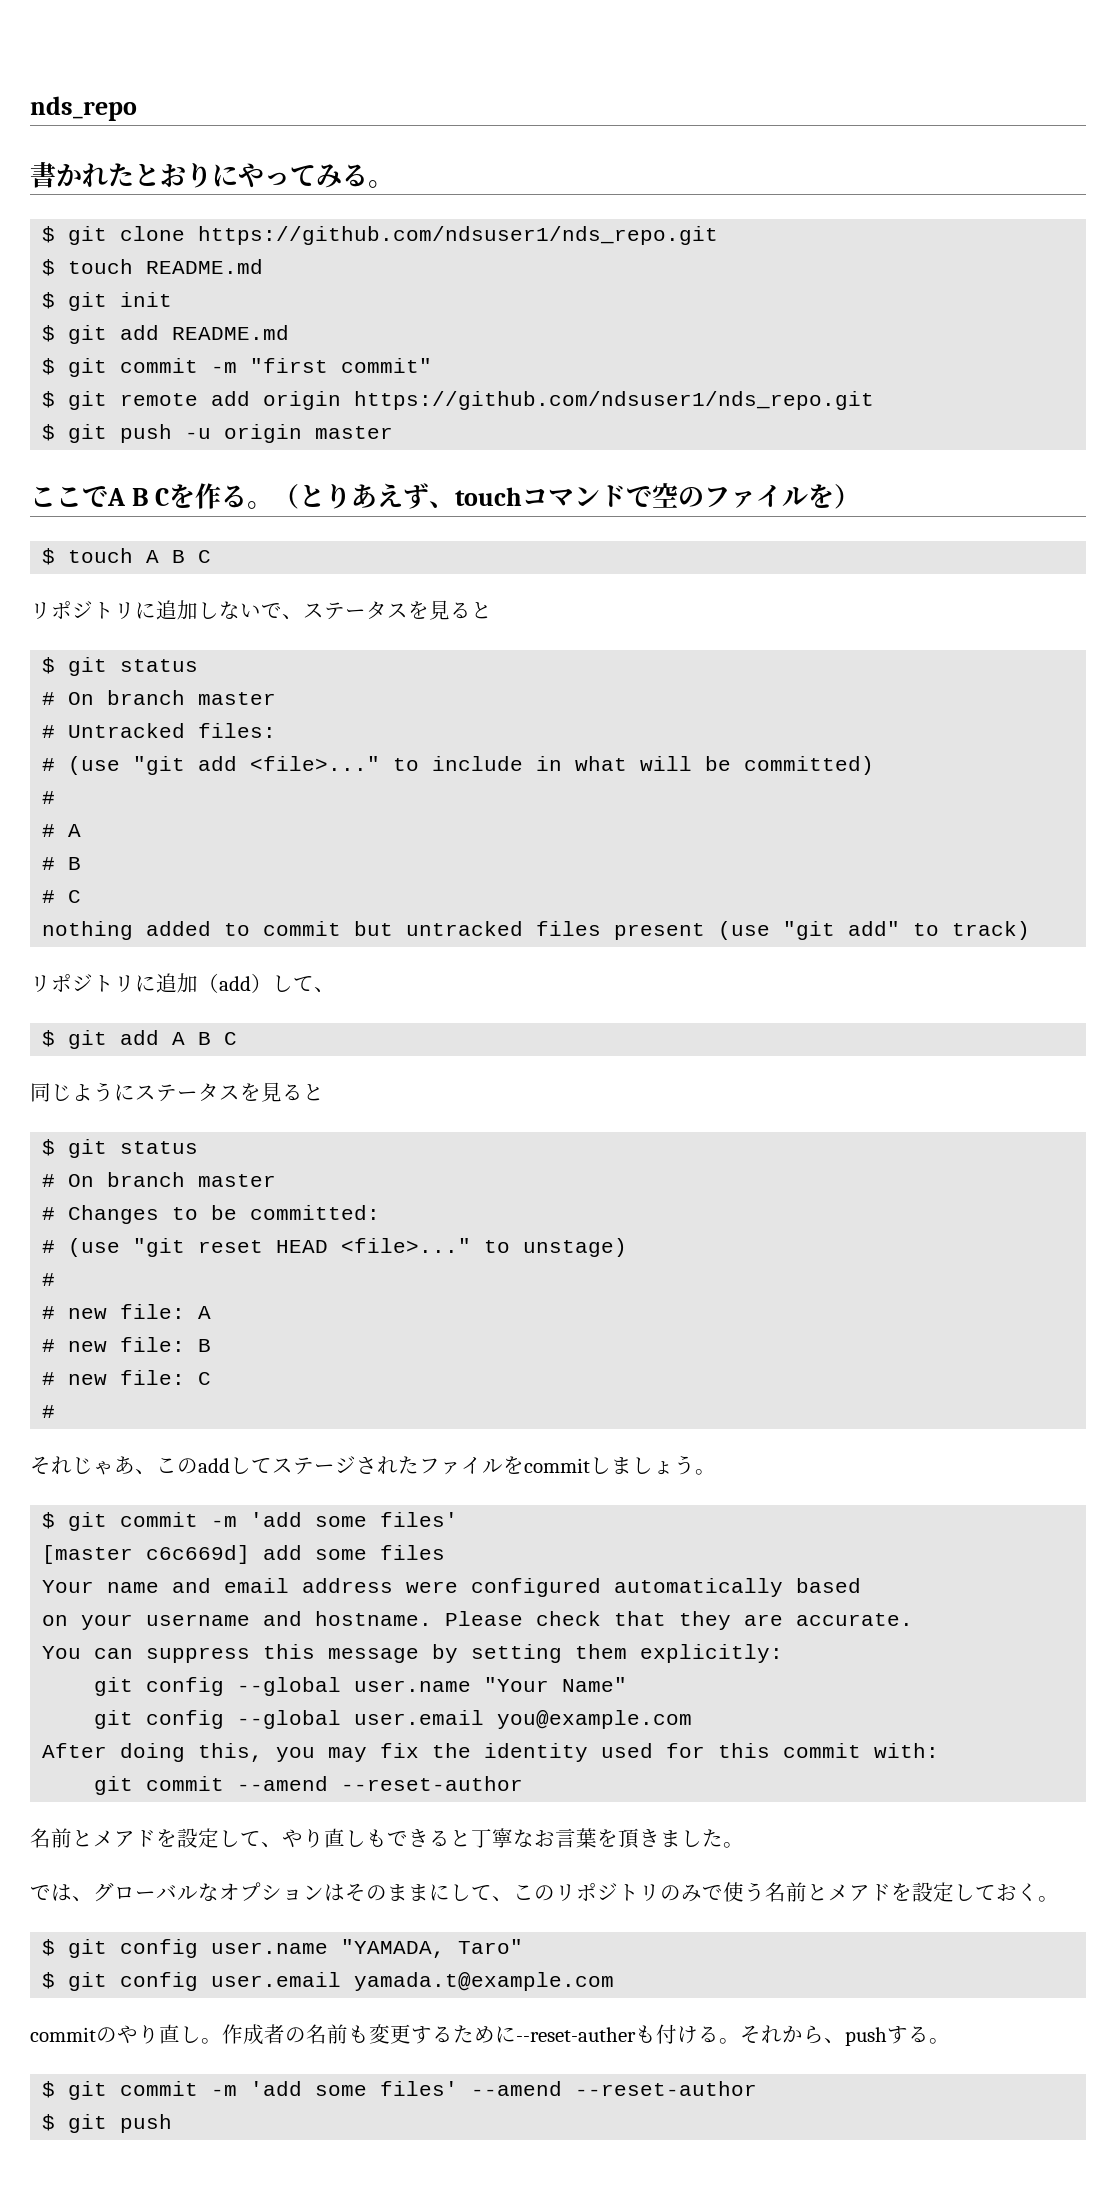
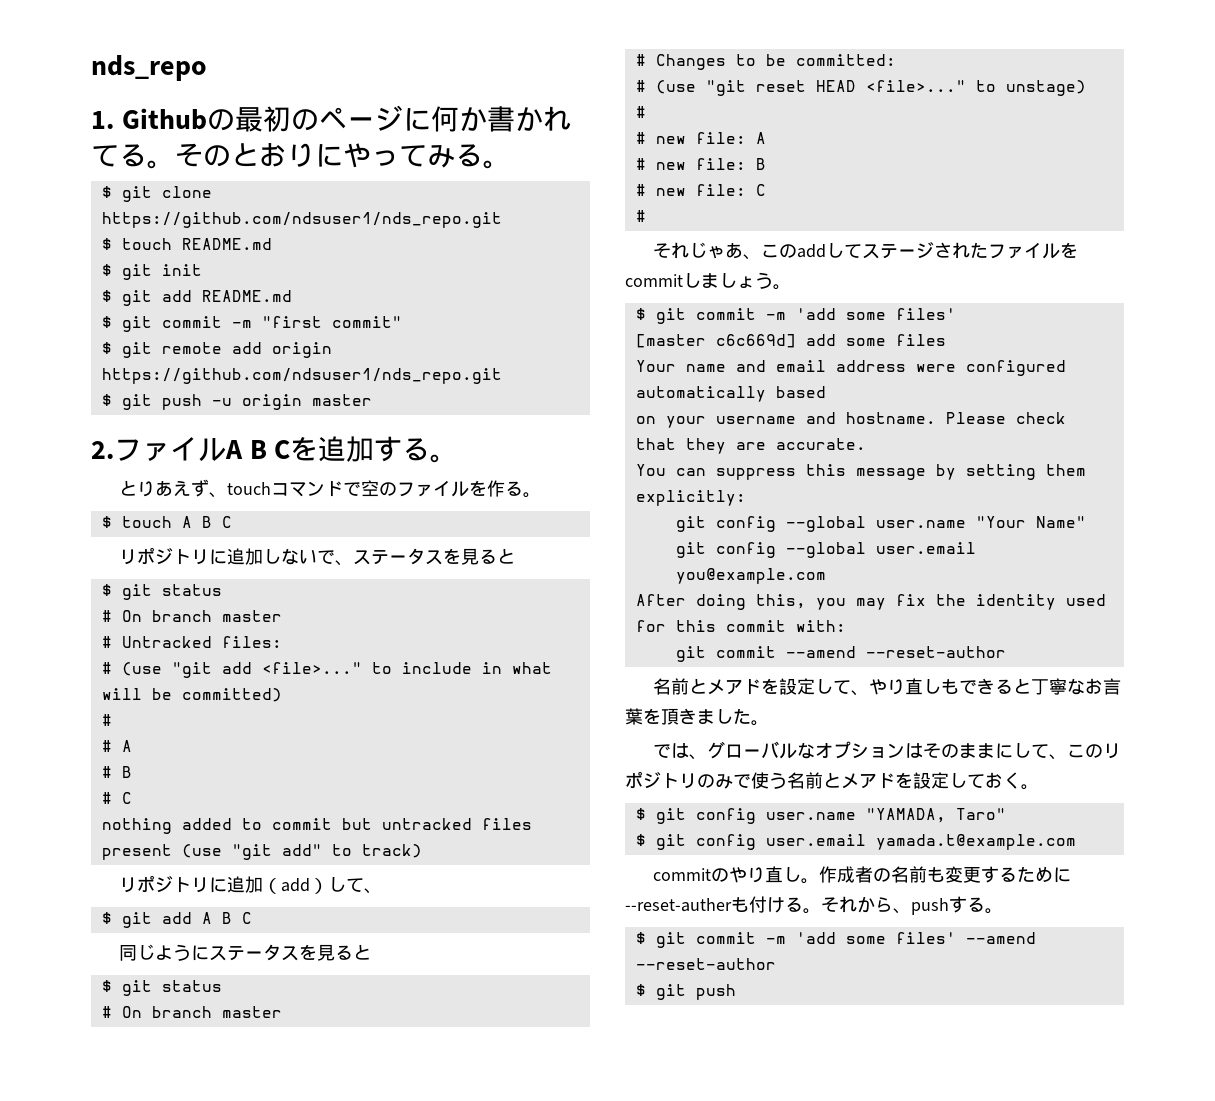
- 書かれたとおりにやってみる。
+ 1. Githubの最初のページに何か書かれてる。そのとおりにやってみる。
- ここでA B Cを作る。（とりあえず、touchコマンドで空のファイルを）
+ 2.ファイルA B Cを追加する。
+ とりあえず、touchコマンドで空のファイルを作る。

